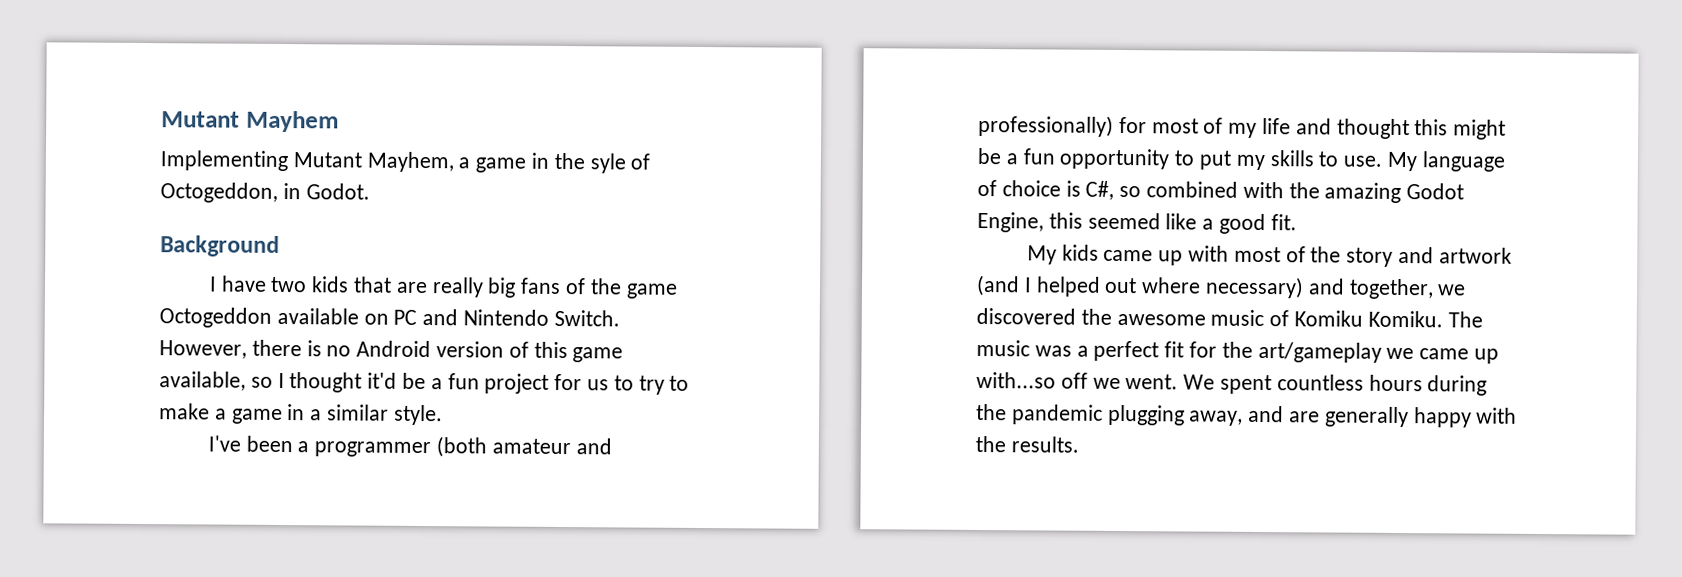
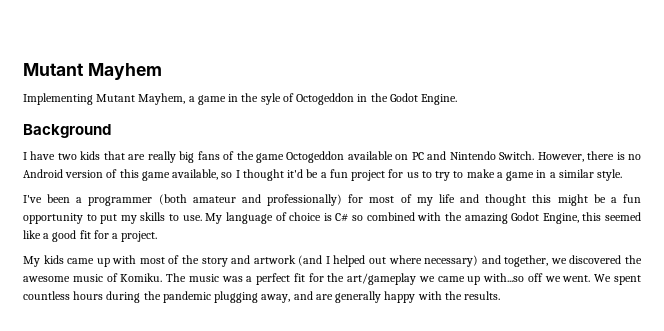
- Implementing Mutant Mayhem, a game in the syle of Octogeddon, in Godot.
+ Implementing Mutant Mayhem, a game in the syle of Octogeddon in the Godot Engine.
- My language of choice is C#, so combined with the amazing Godot Engine, this seemed like a good fit.
+ My language of choice is C# so combined with the amazing Godot Engine, this seemed like a good fit for a project.
- My kids came up with most of the story and artwork (and I helped out where necessary) and together, we discovered the awesome music of Komiku Komiku.
+ My kids came up with most of the story and artwork (and I helped out where necessary) and together, we discovered the awesome music of Komiku.

